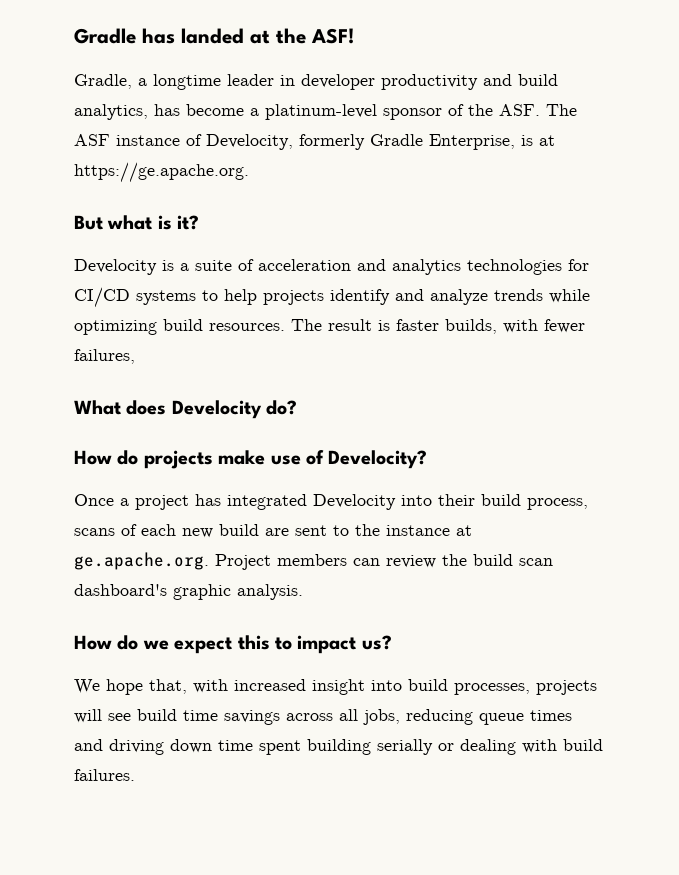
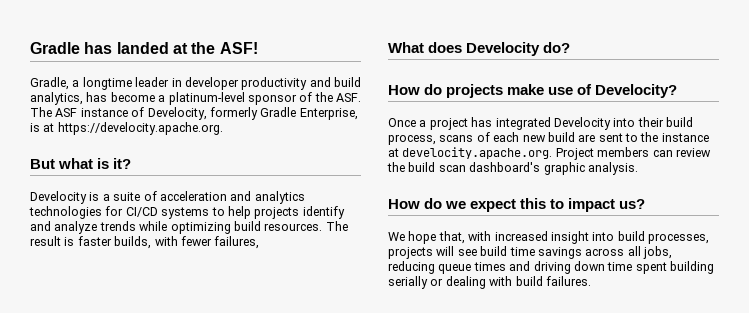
- Gradle, a longtime leader in developer productivity and build analytics, has become a platinum-level sponsor of the ASF. The ASF instance of Develocity, formerly Gradle Enterprise, is at https://ge.apache.org.
+ Gradle, a longtime leader in developer productivity and build analytics, has become a platinum-level sponsor of the ASF. The ASF instance of Develocity, formerly Gradle Enterprise, is at https://develocity.apache.org.
- Once a project has integrated Develocity into their build process, scans of each new build are sent to the instance at ge.apache.org. Project members can review the build scan dashboard's graphic analysis.
+ Once a project has integrated Develocity into their build process, scans of each new build are sent to the instance at develocity.apache.org. Project members can review the build scan dashboard's graphic analysis.

